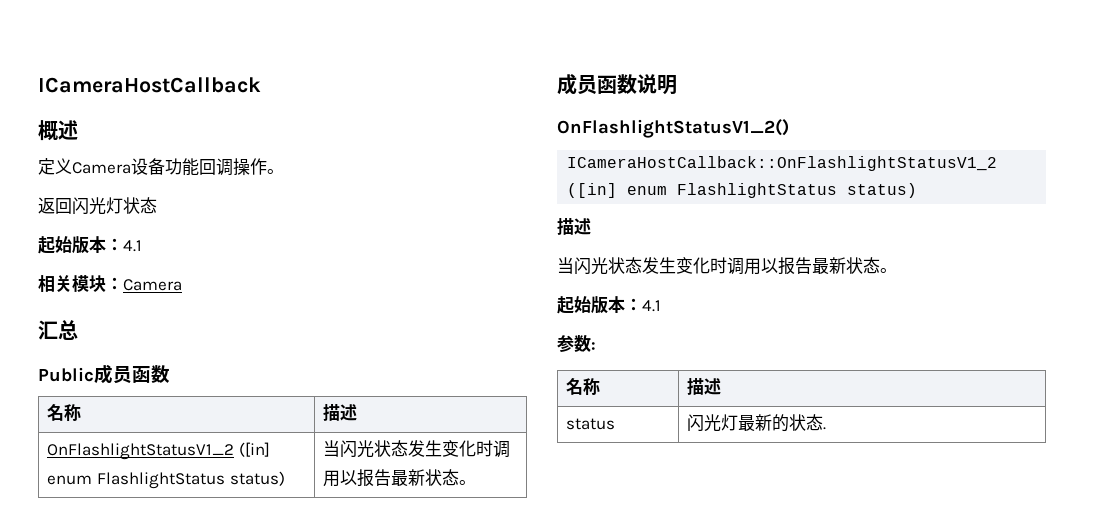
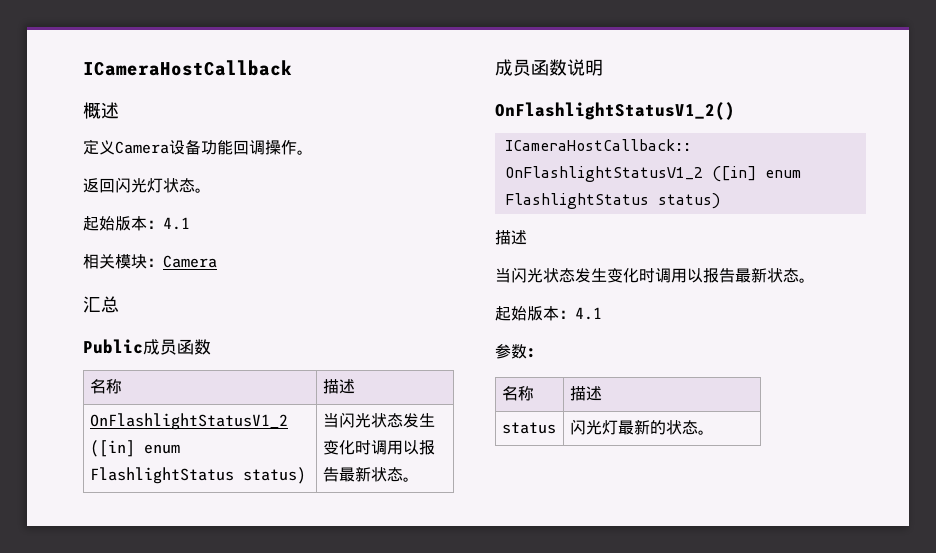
- 返回闪光灯状态
+ 返回闪光灯状态。
- status | 闪光灯最新的状态.
+ status | 闪光灯最新的状态。

